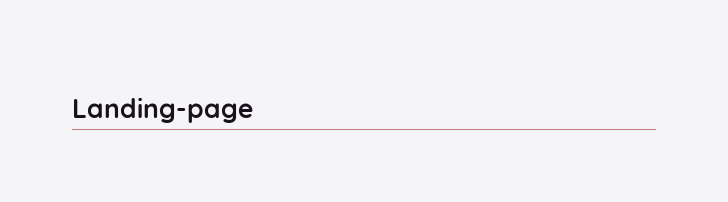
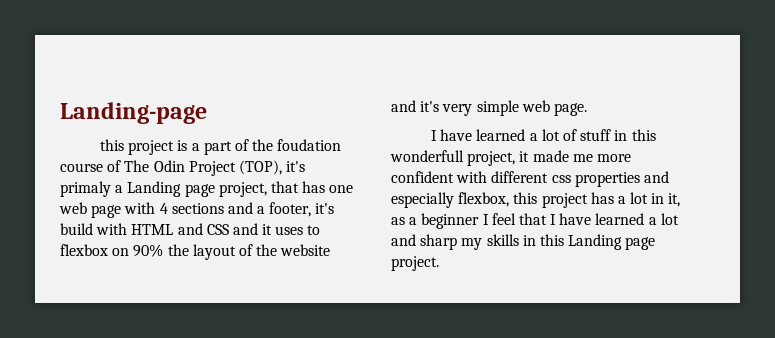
+ this project is a part of the foudation course of The Odin Project (TOP), it's primaly a Landing page project, that has one web page with 4 sections and a footer, it's build with HTML and CSS and it uses to flexbox on 90% the layout of the website and it's very simple web page.
+ I have learned a lot of stuff in this wonderfull project, it made me more confident with different css properties and especially flexbox, this project has a lot in it, as a beginner I feel that I have learned a lot and sharp my skills in this Landing page project.

